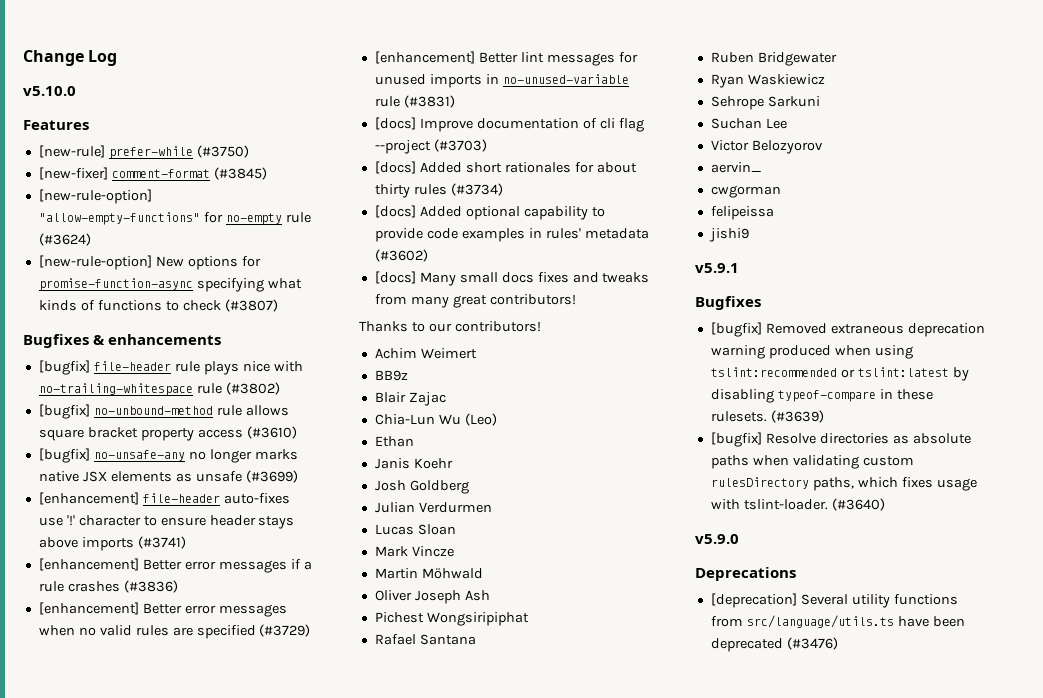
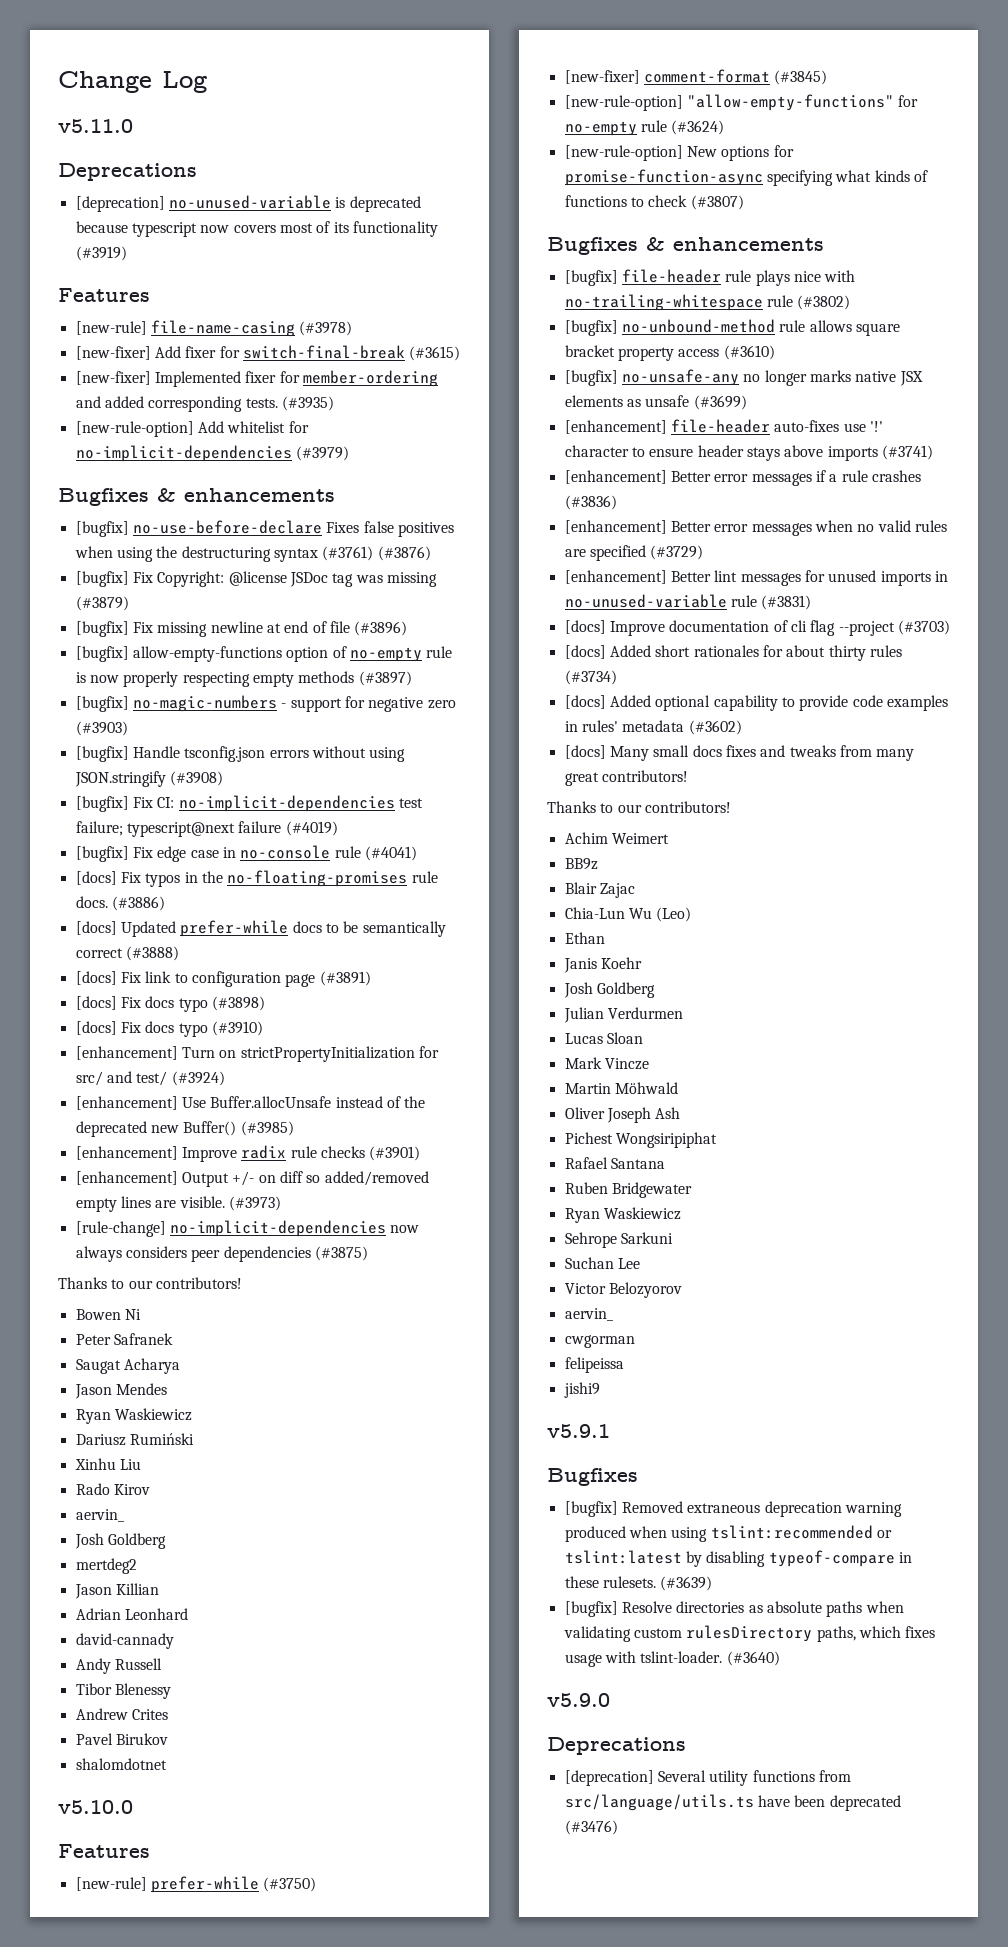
+ v5.11.0
+ Deprecations
+ [deprecation] no-unused-variable is deprecated because typescript now covers most of its functionality (#3919)
+ Features
+ [new-rule] file-name-casing (#3978)
+ [new-fixer] Add fixer for switch-final-break (#3615)
+ [new-fixer] Implemented fixer for member-ordering and added corresponding tests. (#3935)
+ [new-rule-option] Add whitelist for no-implicit-dependencies (#3979)
+ Bugfixes & enhancements
+ [bugfix] no-use-before-declare Fixes false positives when using the destructuring syntax (#3761) (#3876)
+ [bugfix] Fix Copyright: @license JSDoc tag was missing (#3879)
+ [bugfix] Fix missing newline at end of file (#3896)
+ [bugfix] allow-empty-functions option of no-empty rule is now properly respecting empty methods (#3897)
+ [bugfix] no-magic-numbers - support for negative zero (#3903)
+ [bugfix] Handle tsconfig.json errors without using JSON.stringify (#3908)
+ [bugfix] Fix CI: no-implicit-dependencies test failure; typescript@next failure (#4019)
+ [bugfix] Fix edge case in no-console rule (#4041)
+ [docs] Fix typos in the no-floating-promises rule docs. (#3886)
+ [docs] Updated prefer-while docs to be semantically correct (#3888)
+ [docs] Fix link to configuration page (#3891)
+ [docs] Fix docs typo (#3898)
+ [docs] Fix docs typo (#3910)
+ [enhancement] Turn on strictPropertyInitialization for src/ and test/ (#3924)
+ [enhancement] Use Buffer.allocUnsafe instead of the deprecated new Buffer() (#3985)
+ [enhancement] Improve radix rule checks (#3901)
+ [enhancement] Output +/- on diff so added/removed empty lines are visible. (#3973)
+ [rule-change] no-implicit-dependencies now always considers peer dependencies (#3875)
+ Thanks to our contributors!
+ Bowen Ni
+ Peter Safranek
+ Saugat Acharya
+ Jason Mendes
+ Ryan Waskiewicz
+ Dariusz Rumiński
+ Xinhu Liu
+ Rado Kirov
+ aervin_
+ Josh Goldberg
+ mertdeg2
+ Jason Killian
+ Adrian Leonhard
+ david-cannady
+ Andy Russell
+ Tibor Blenessy
+ Andrew Crites
+ Pavel Birukov
+ shalomdotnet

